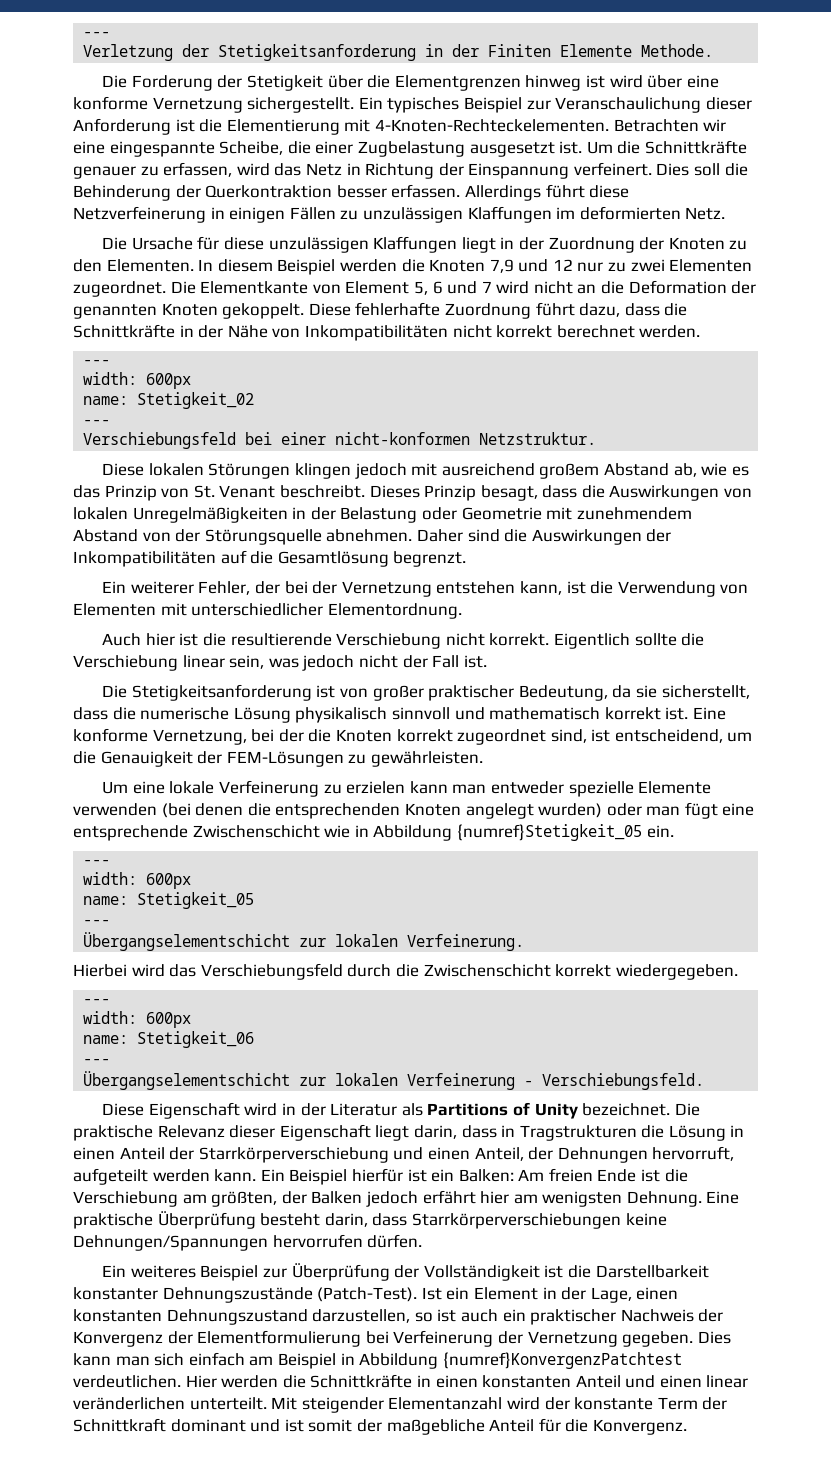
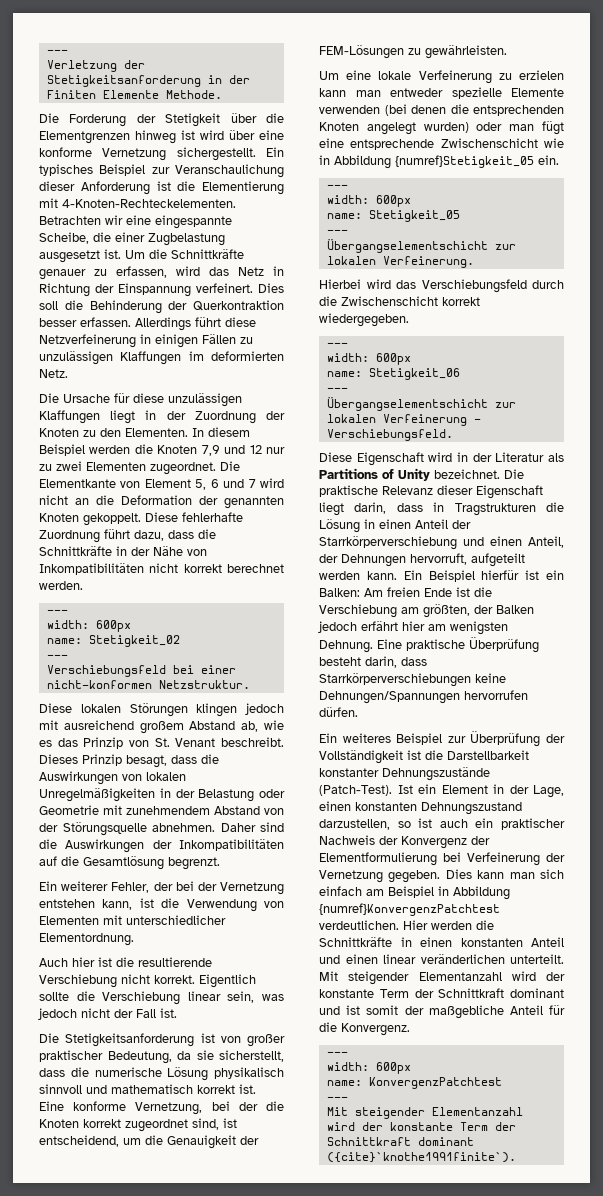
  Mit steigender Elementanzahl wird der konstante Term der Schnittkraft dominant und ist somit der maßgebliche Anteil für die Konvergenz.
+ ---
+ width: 600px
+ name: KonvergenzPatchtest
+ ---
+ Mit steigender Elementanzahl wird der konstante Term der Schnittkraft dominant ({cite}`knothe1991finite`).

